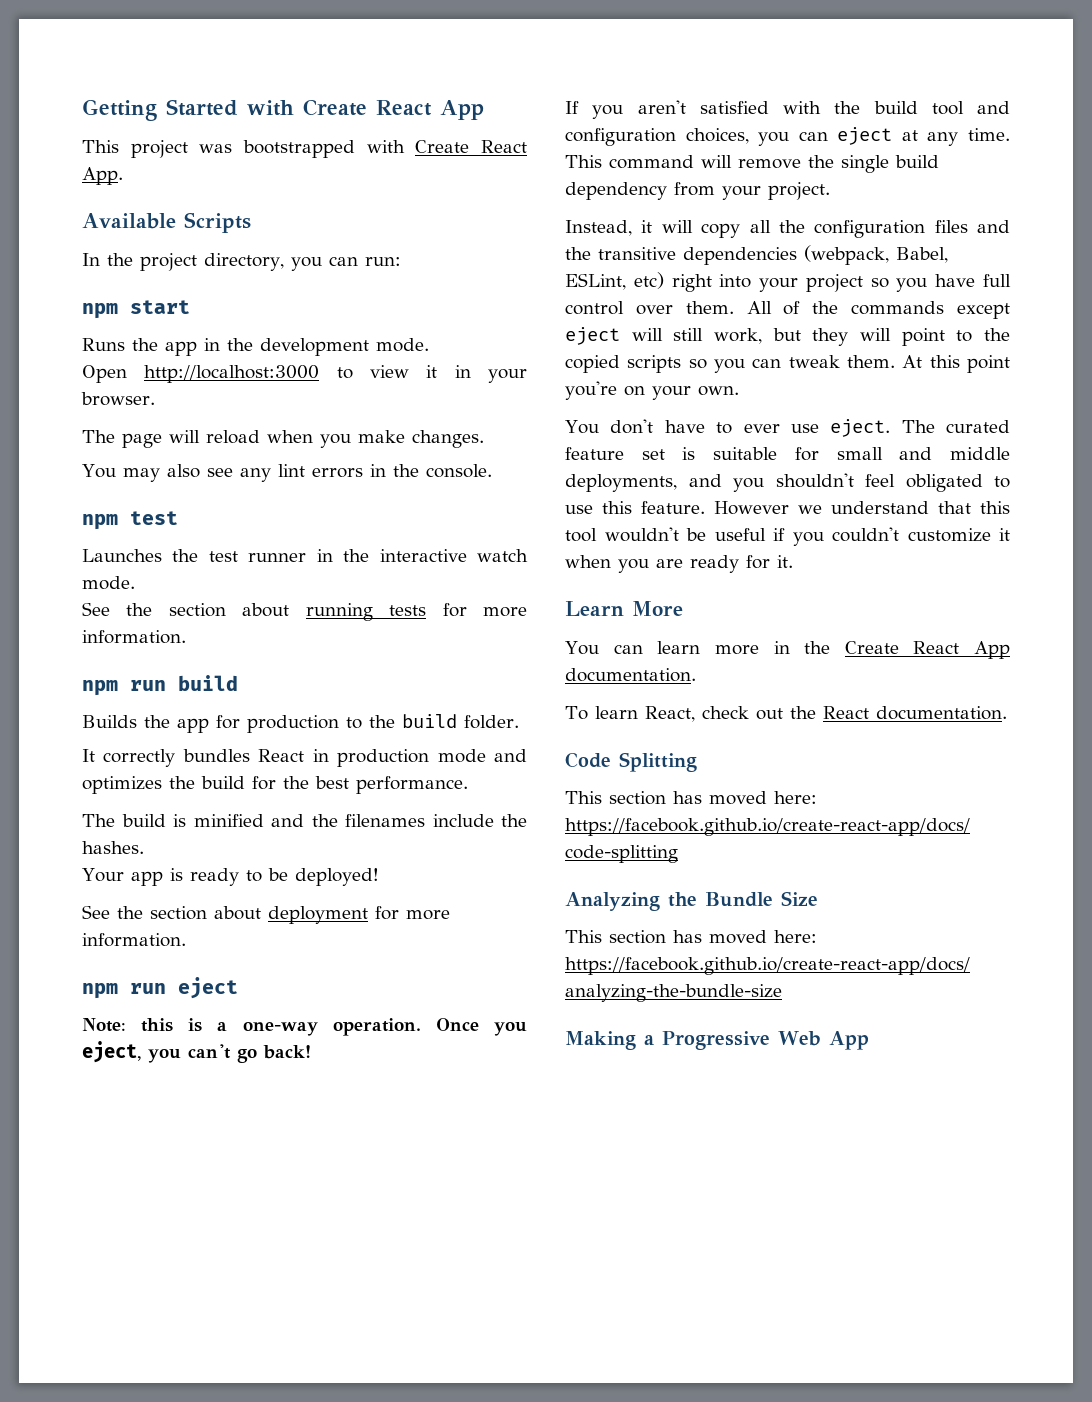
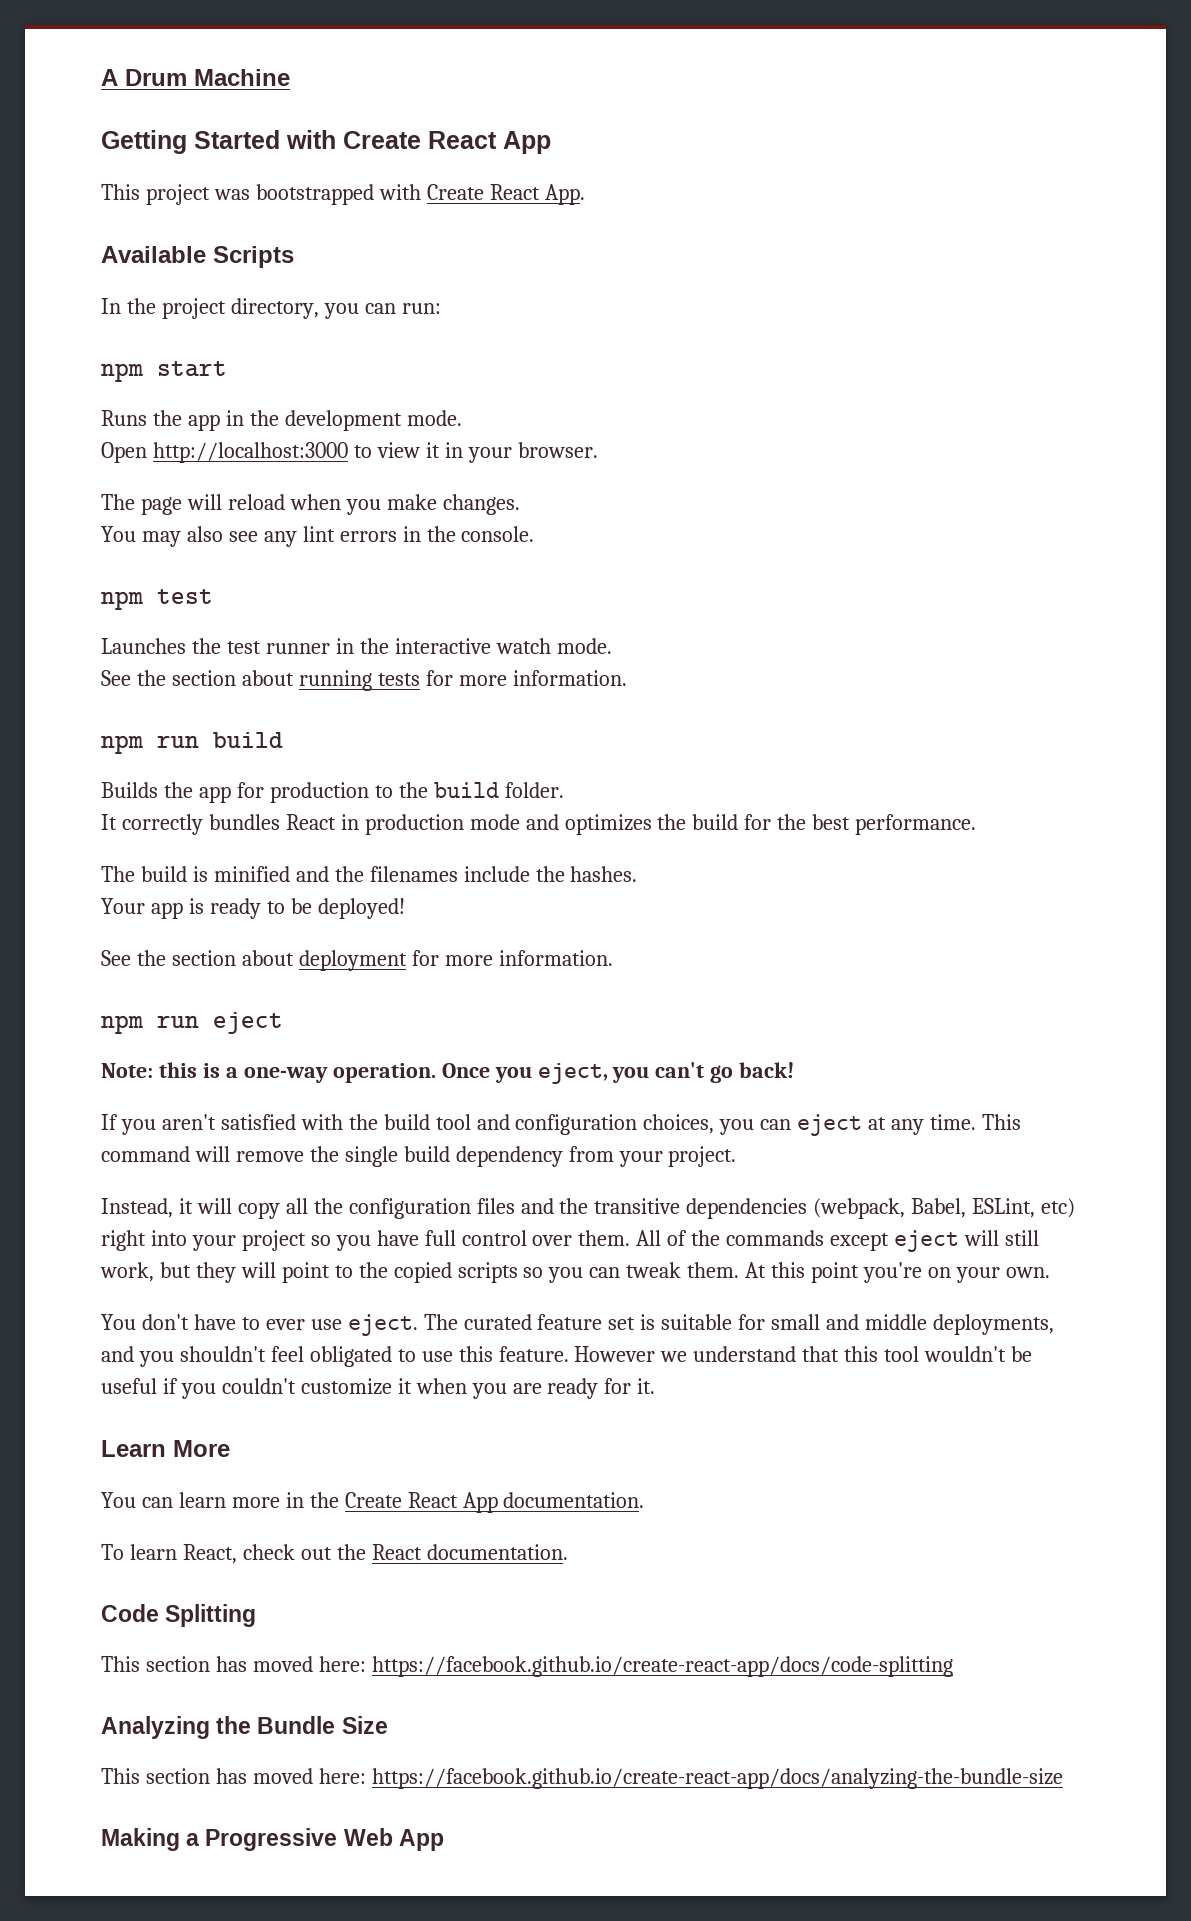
+ A Drum Machine

